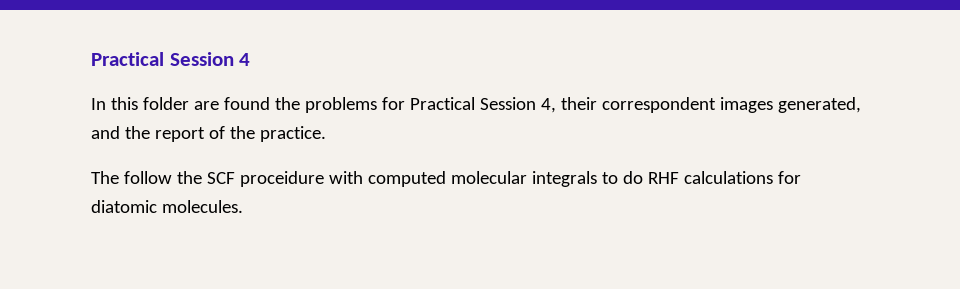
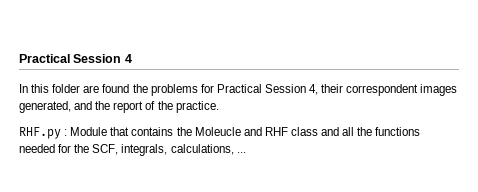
- The follow the SCF proceidure with computed molecular integrals to do RHF calculations for diatomic molecules.
+ RHF.py : Module that contains the Moleucle and RHF class and all the functions needed for the SCF, integrals, calculations, ...

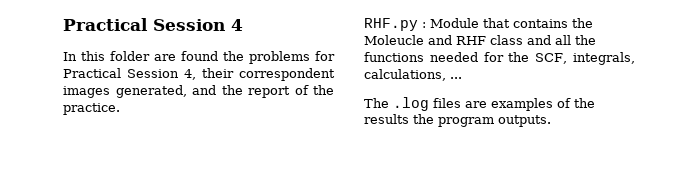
+ The .log files are examples of the results the program outputs.

